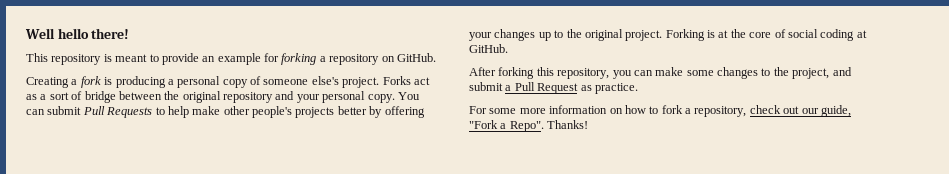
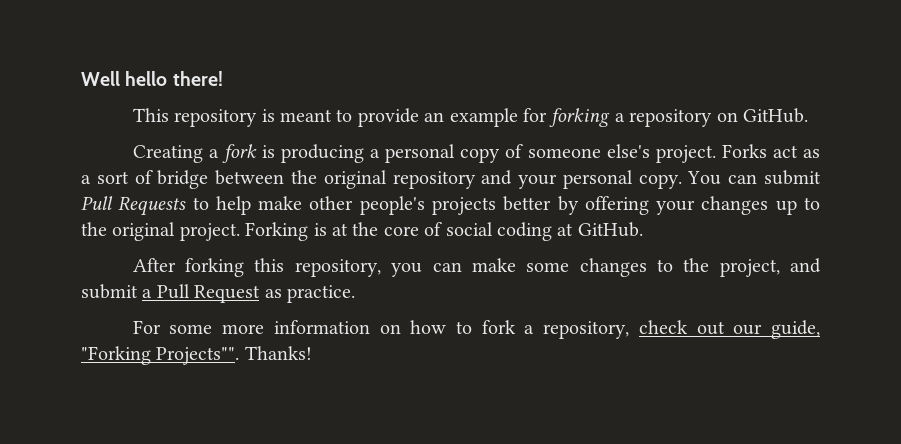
- For some more information on how to fork a repository, check out our guide, "Fork a Repo".
+ For some more information on how to fork a repository, check out our guide, "Forking Projects"".

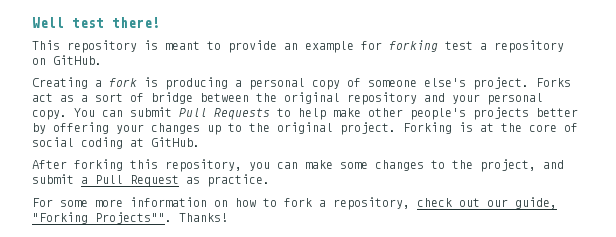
- Well hello there!
+ Well test there!
- This repository is meant to provide an example for forking a repository on GitHub.
+ This repository is meant to provide an example for forking test a repository on GitHub.

